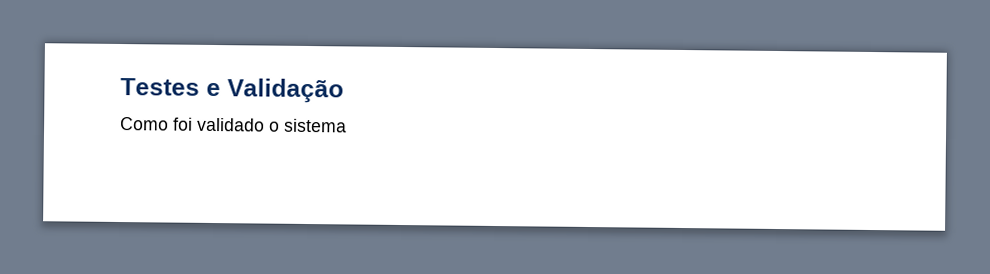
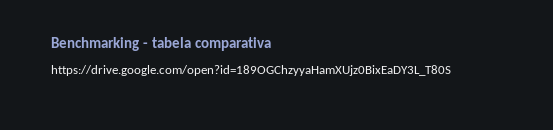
- Testes e Validação
- Como foi validado o sistema
+ Benchmarking - tabela comparativa
+ https://drive.google.com/open?id=189OGChzyyaHamXUjz0BixEaDY3L_T80S

